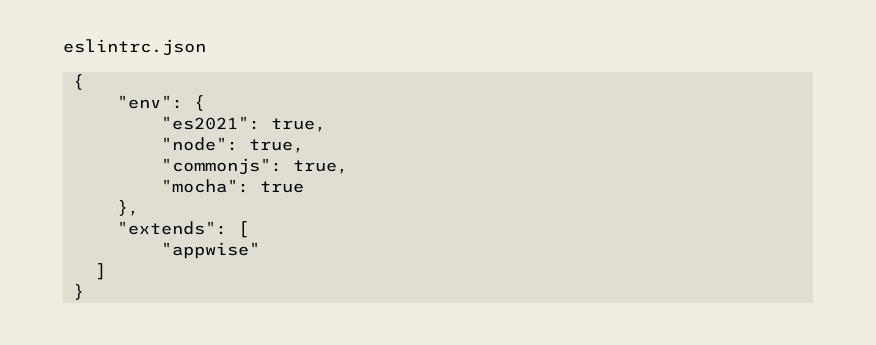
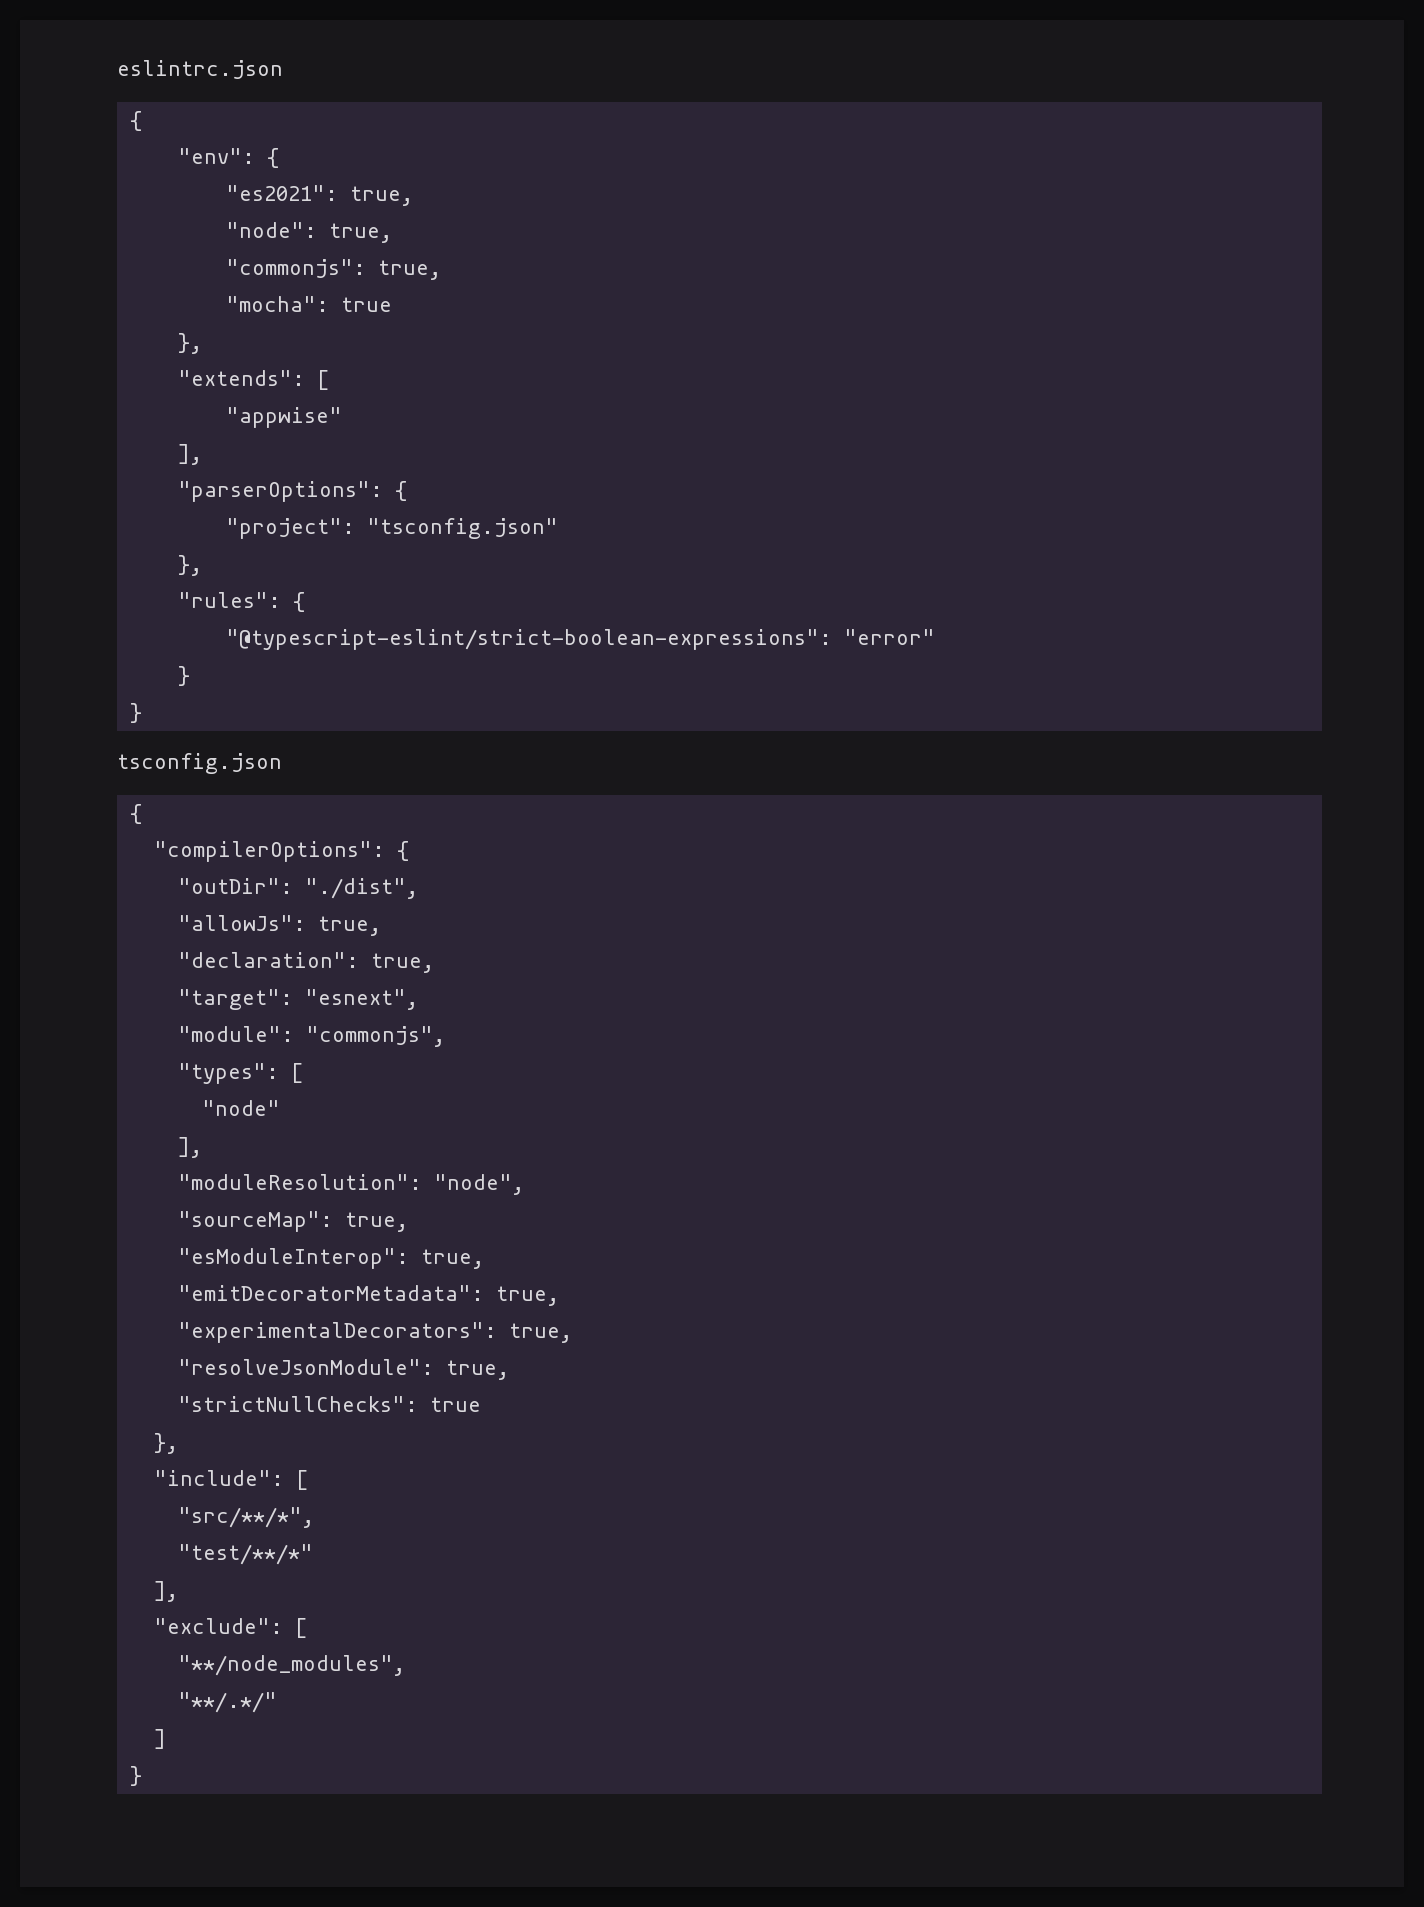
  "appwise"
+ ],
+ "parserOptions": {
+ "project": "tsconfig.json"
+ },
+ "rules": {
+ "@typescript-eslint/strict-boolean-expressions": "error"
+ }
+ }
+ tsconfig.json
+ {
+ "compilerOptions": {
+ "outDir": "./dist",
+ "allowJs": true,
+ "declaration": true,
+ "target": "esnext",
+ "module": "commonjs",
+ "types": [
+ "node"
+ ],
+ "moduleResolution": "node",
+ "sourceMap": true,
+ "esModuleInterop": true,
+ "emitDecoratorMetadata": true,
+ "experimentalDecorators": true,
+ "resolveJsonModule": true,
+ "strictNullChecks": true
+ },
+ "include": [
+ "src/**/*",
+ "test/**/*"
+ ],
+ "exclude": [
+ "**/node_modules",
+ "**/.*/"

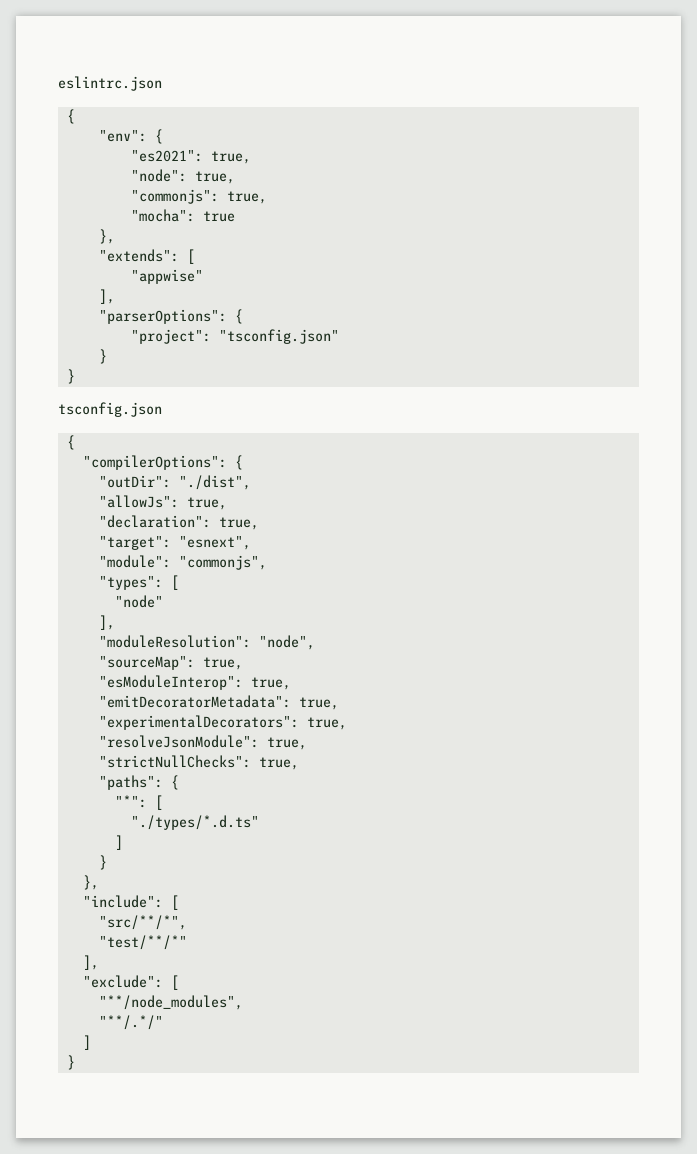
  "project": "tsconfig.json"
- },
- "rules": {
- "@typescript-eslint/strict-boolean-expressions": "error"
- "strictNullChecks": true
+ "strictNullChecks": true,
+ "paths": {
+ "*": [
+ "./types/*.d.ts"
+ ]
+ }

